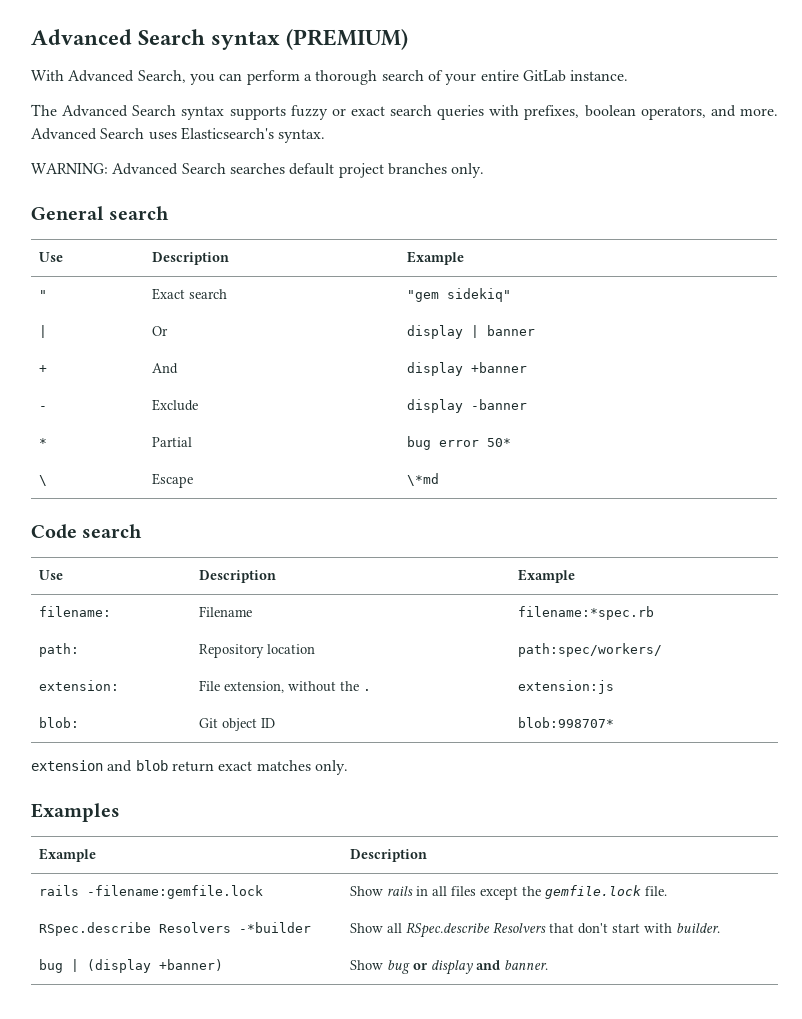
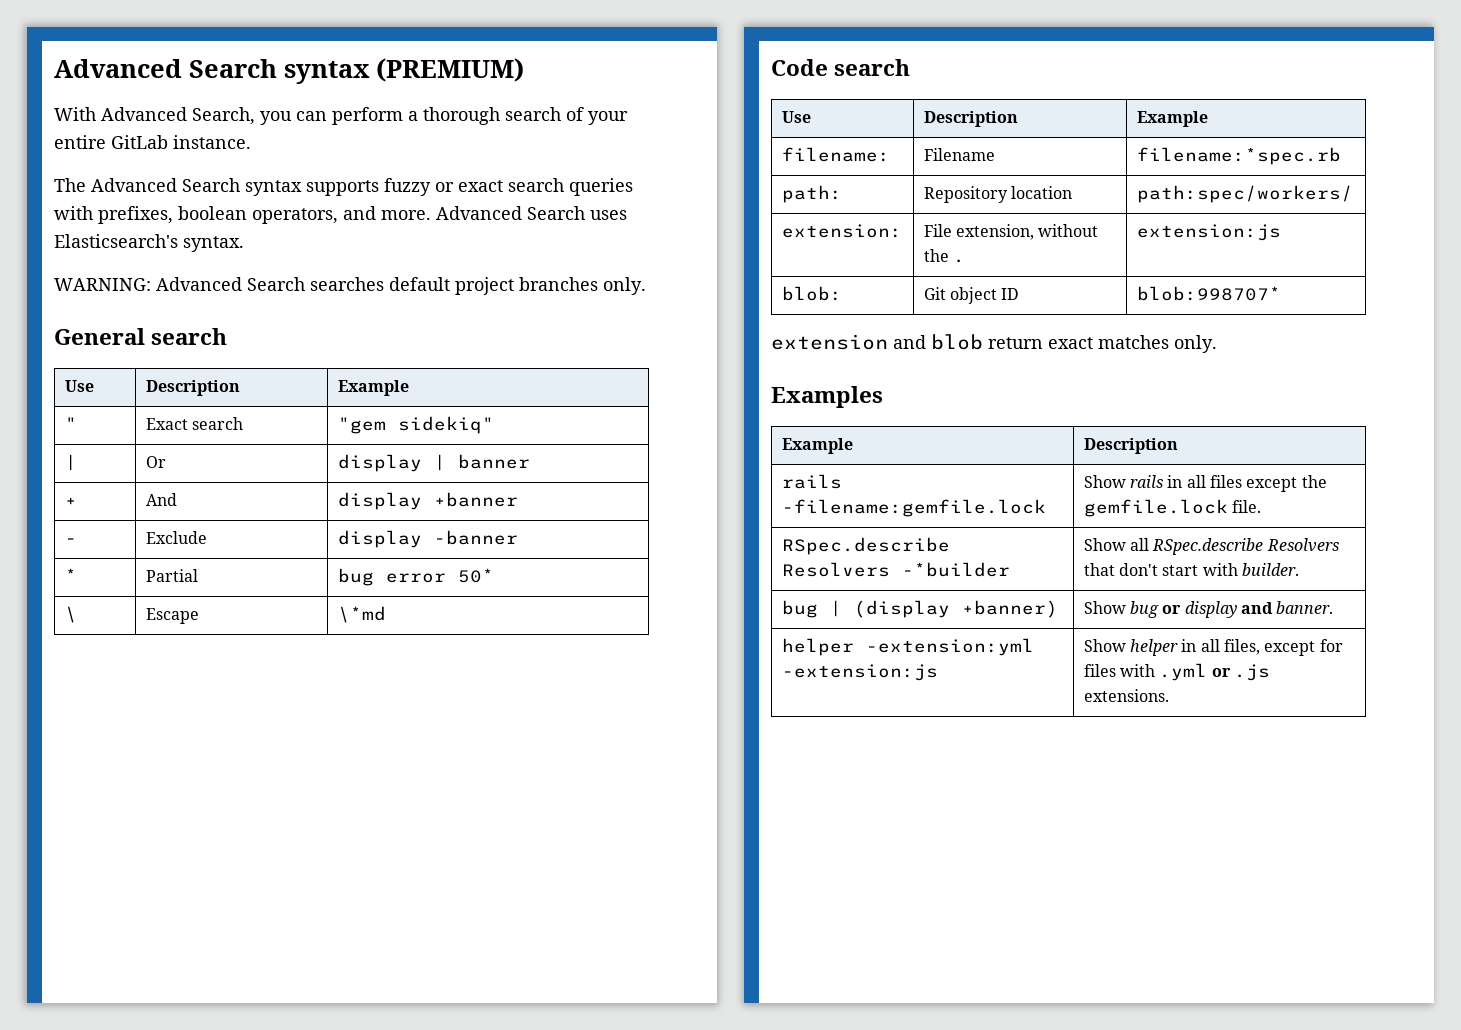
+ helper -extension:yml -extension:js | Show helper in all files, except for files with .yml or .js extensions.

